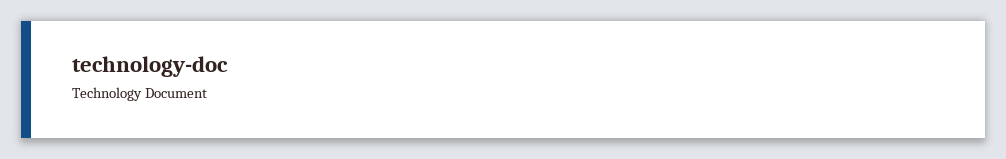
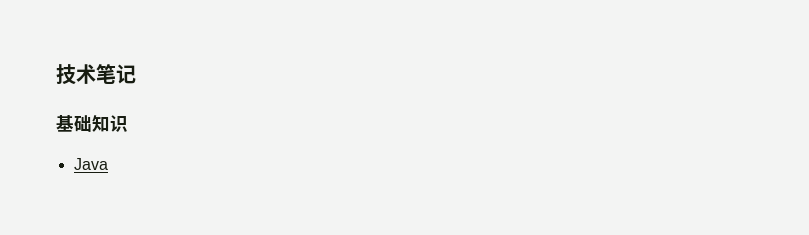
- technology-doc
- Technology Document
+ 技术笔记
+ 基础知识
+ Java

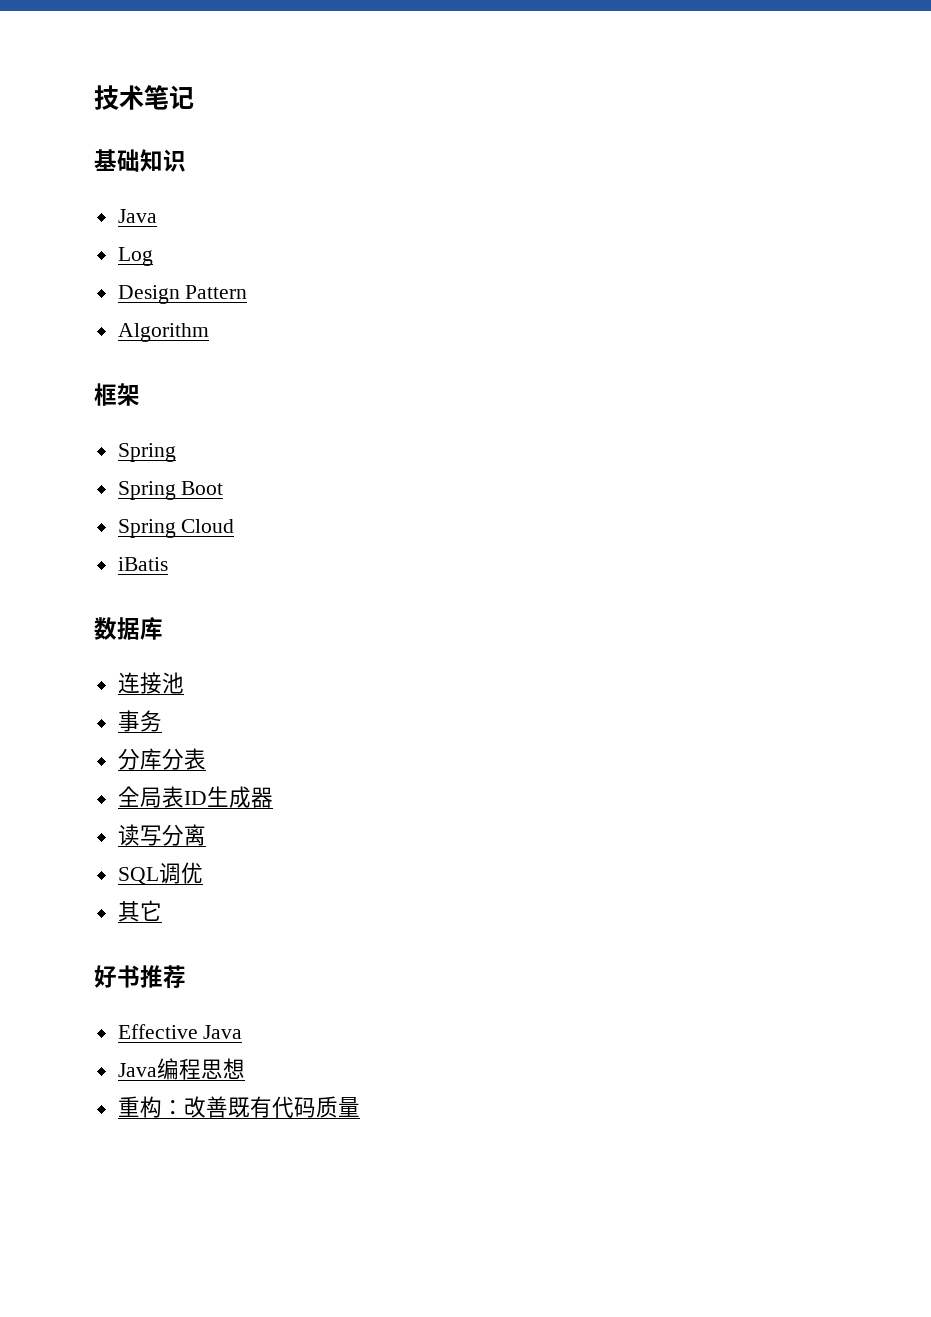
+ Log
+ Design Pattern
+ Algorithm
+ 框架
+ Spring
+ Spring Boot
+ Spring Cloud
+ iBatis
+ 数据库
+ 连接池
+ 事务
+ 分库分表
+ 全局表ID生成器
+ 读写分离
+ SQL调优
+ 其它
+ 好书推荐
+ Effective Java
+ Java编程思想
+ 重构：改善既有代码质量

